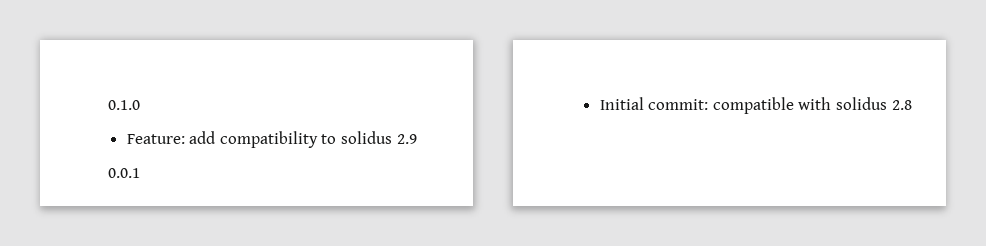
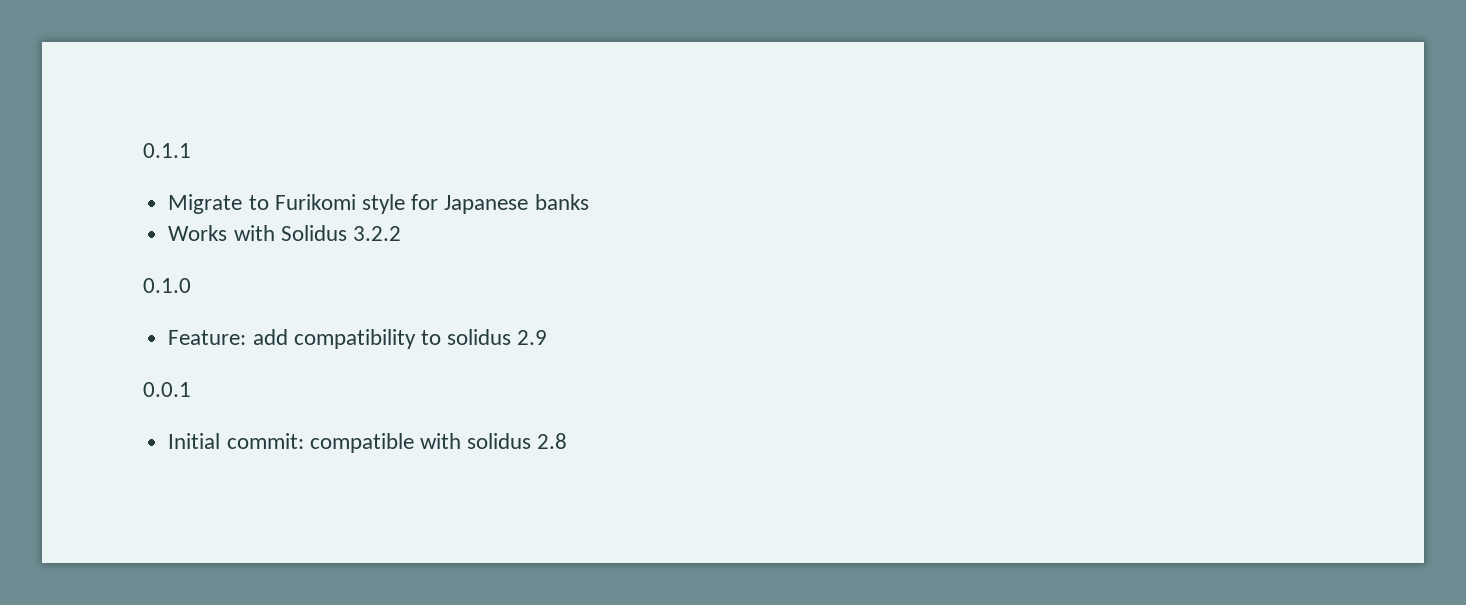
+ 0.1.1
+ Migrate to Furikomi style for Japanese banks
+ Works with Solidus 3.2.2

